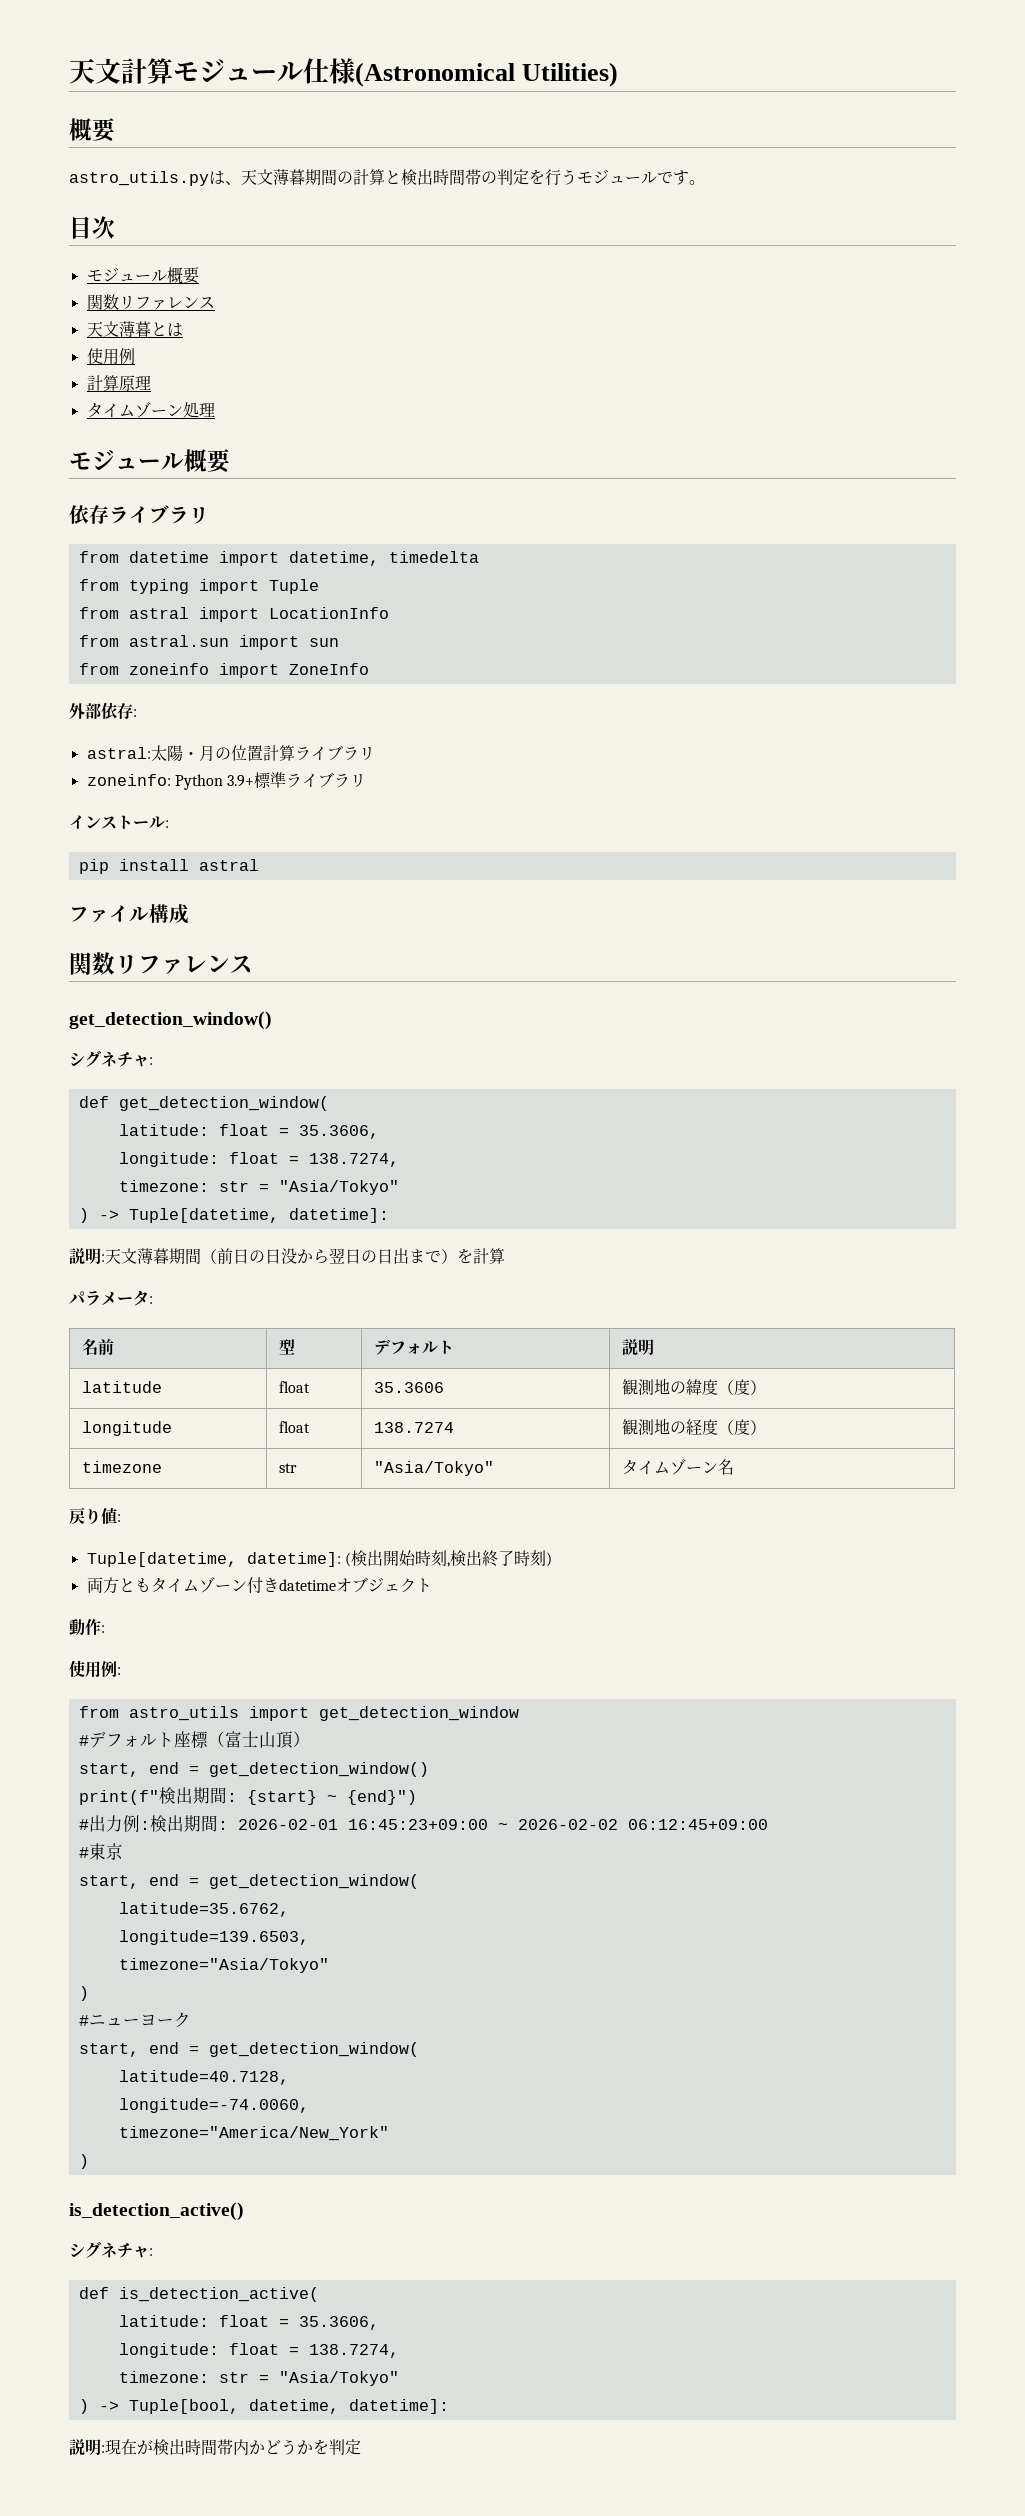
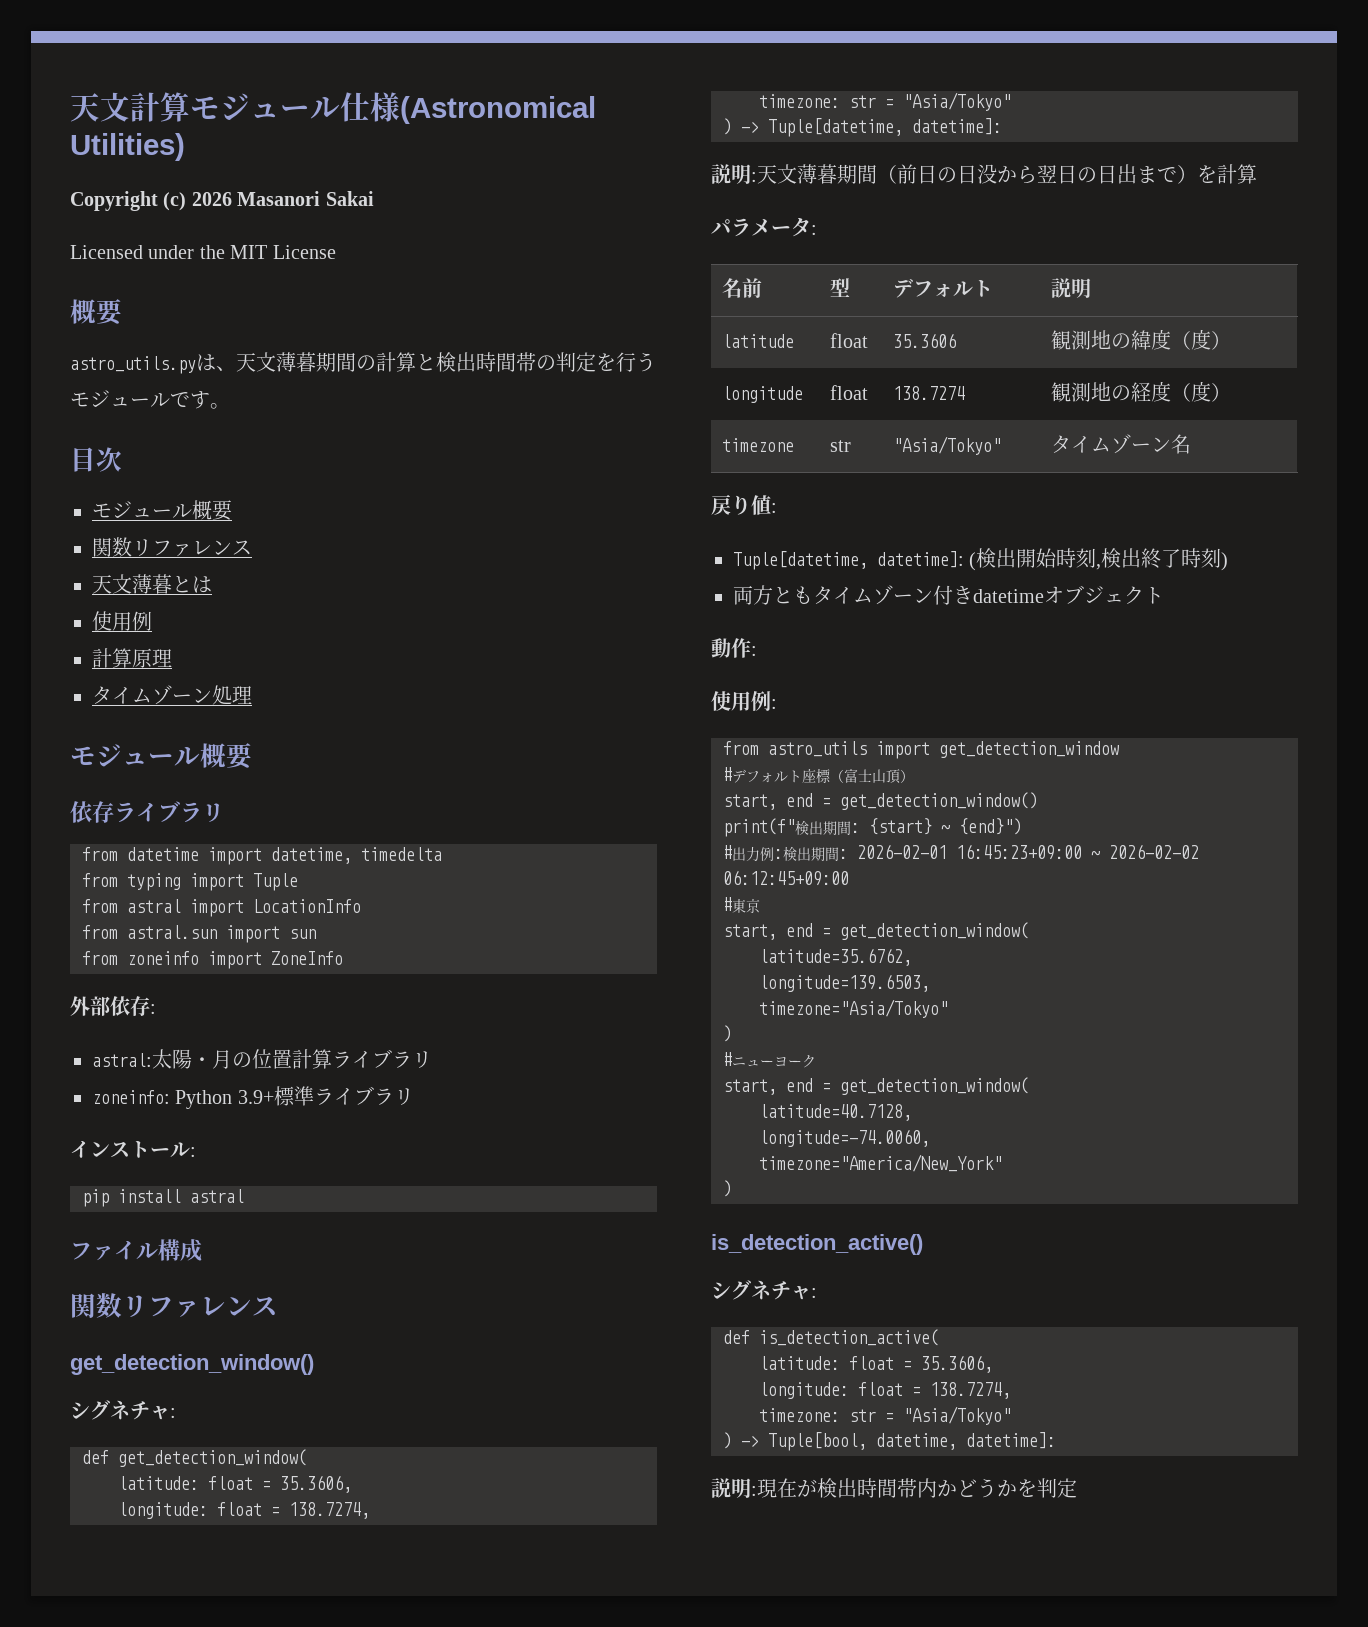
+ Copyright (c) 2026 Masanori Sakai
+ Licensed under the MIT License

